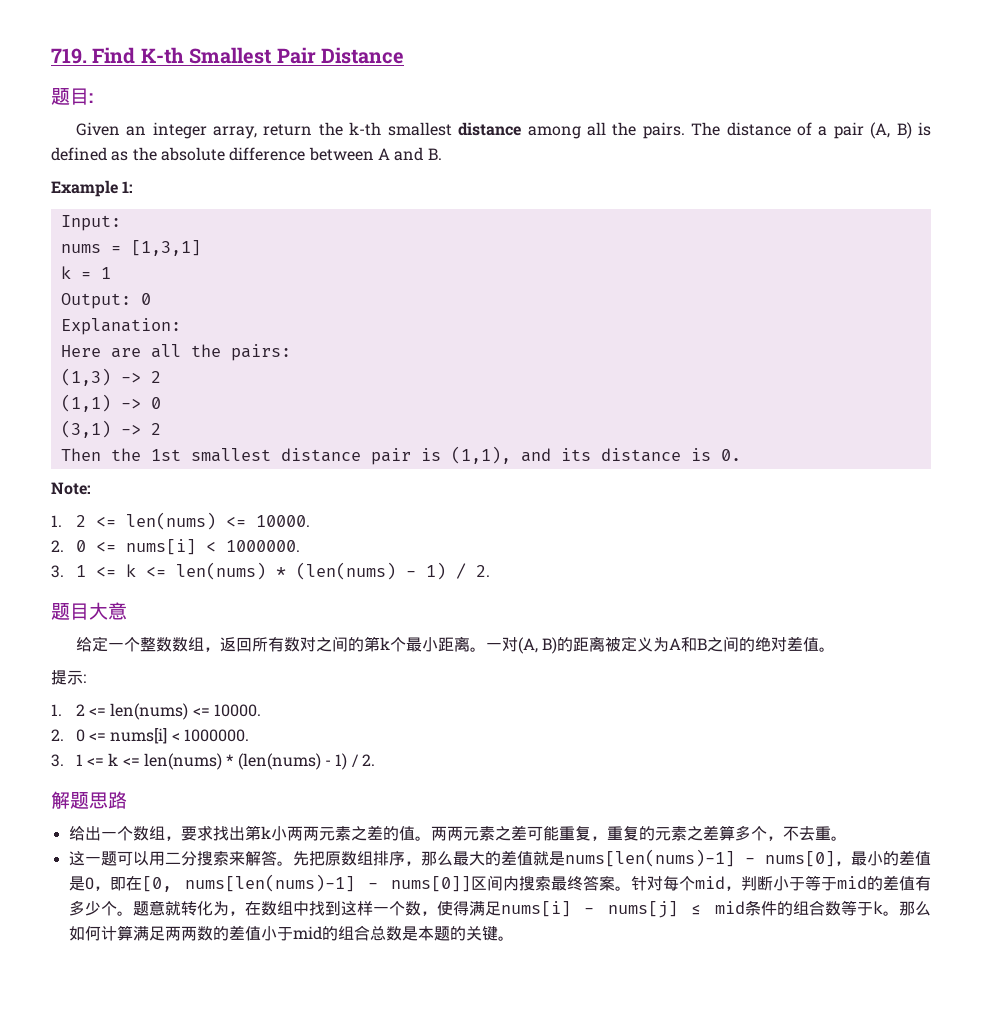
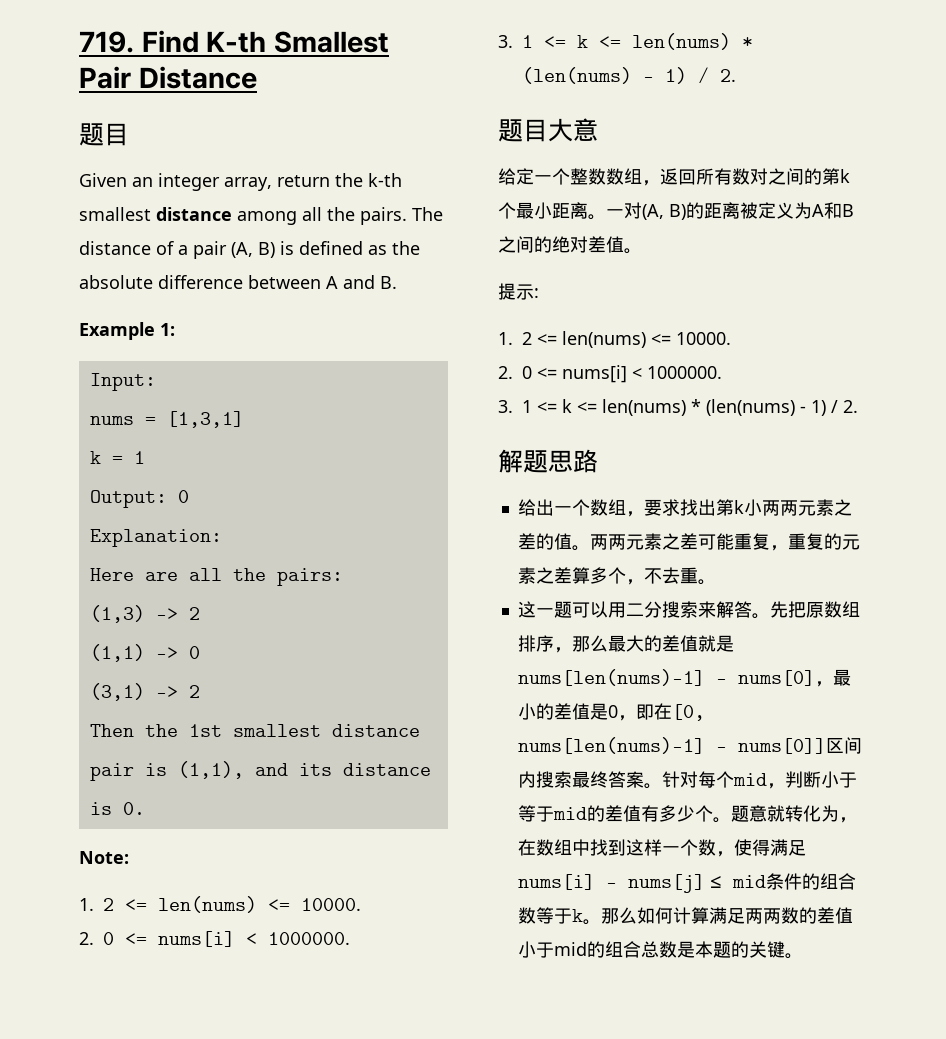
  719. Find K-th Smallest Pair Distance
- 题目:
+ 题目

